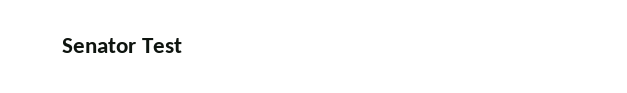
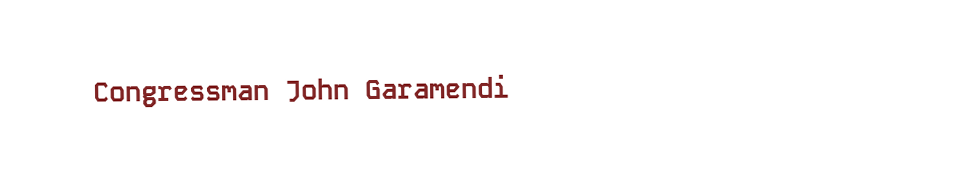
- Senator Test
+ Congressman John Garamendi

